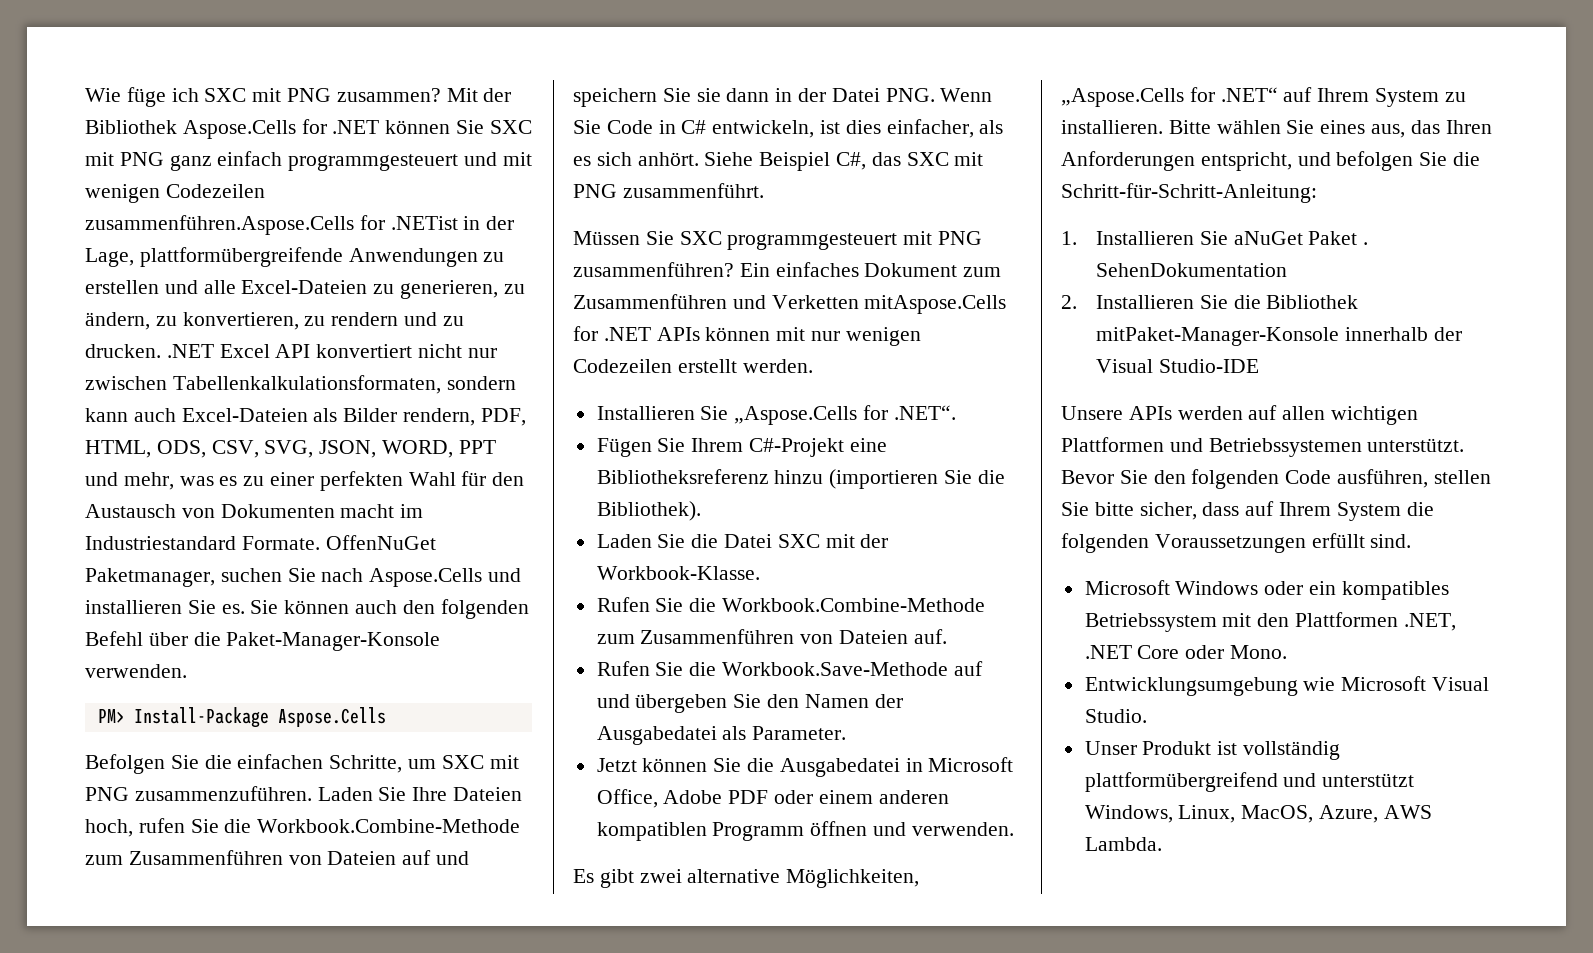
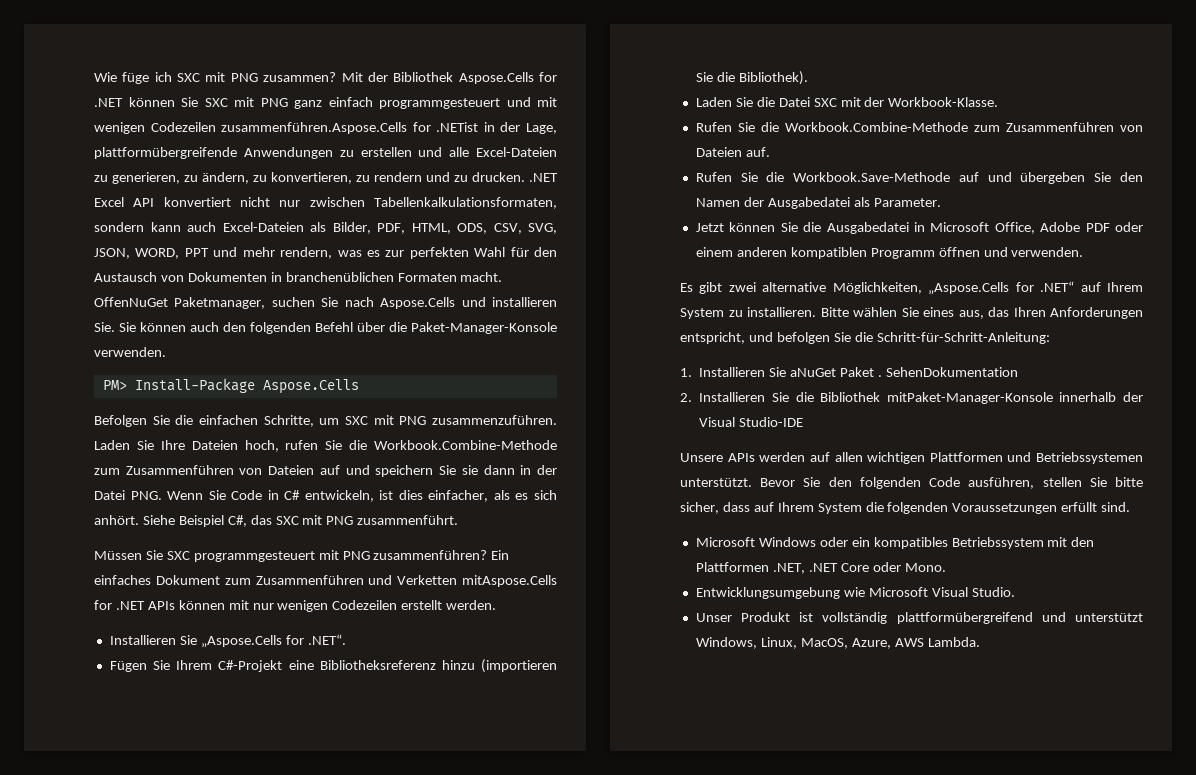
- Mit der Bibliothek Aspose.Cells for .NET können Sie SXC mit PNG ganz einfach programmgesteuert und mit wenigen Codezeilen zusammenführen.Aspose.Cells for .NETist in der Lage, plattformübergreifende Anwendungen zu erstellen und alle Excel-Dateien zu generieren, zu ändern, zu konvertieren, zu rendern und zu drucken. .NET Excel API konvertiert nicht nur zwischen Tabellenkalkulationsformaten, sondern kann auch Excel-Dateien als Bilder rendern, PDF, HTML, ODS, CSV, SVG, JSON, WORD, PPT und mehr, was es zu einer perfekten Wahl für den Austausch von Dokumenten macht im Industriestandard Formate.
+ Mit der Bibliothek Aspose.Cells for .NET können Sie SXC mit PNG ganz einfach programmgesteuert und mit wenigen Codezeilen zusammenführen.Aspose.Cells for .NETist in der Lage, plattformübergreifende Anwendungen zu erstellen und alle Excel-Dateien zu generieren, zu ändern, zu konvertieren, zu rendern und zu drucken. .NET Excel API konvertiert nicht nur zwischen Tabellenkalkulationsformaten, sondern kann auch Excel-Dateien als Bilder, PDF, HTML, ODS, CSV, SVG, JSON, WORD, PPT und mehr rendern, was es zur perfekten Wahl für den Austausch von Dokumenten in branchenüblichen Formaten macht.
- OffenNuGet Paketmanager, suchen Sie nach Aspose.Cells und installieren Sie es. Sie können auch den folgenden Befehl über die Paket-Manager-Konsole verwenden.
+ OffenNuGet Paketmanager, suchen Sie nach Aspose.Cells und installieren Sie. Sie können auch den folgenden Befehl über die Paket-Manager-Konsole verwenden.

